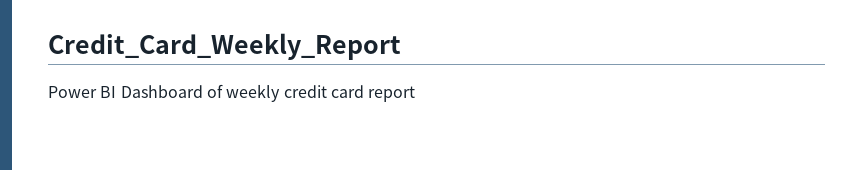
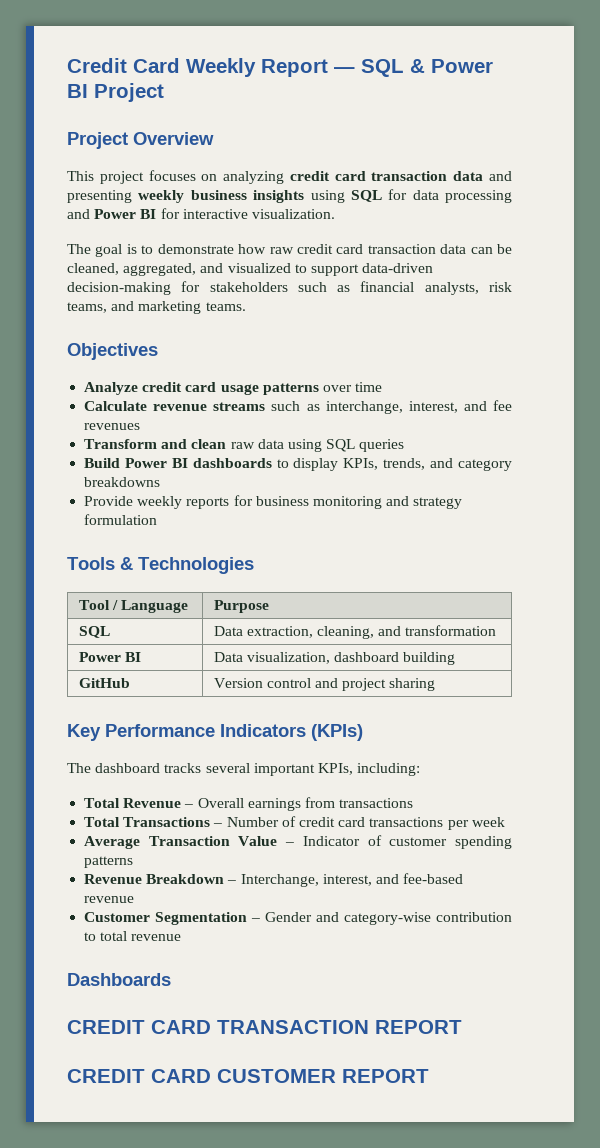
- Credit_Card_Weekly_Report
- Power BI Dashboard of weekly credit card report
+ Credit Card Weekly Report — SQL & Power BI Project
+ Project Overview
+ This project focuses on analyzing credit card transaction data and presenting weekly business insights using SQL for data processing and Power BI for interactive visualization.
+ The goal is to demonstrate how raw credit card transaction data can be cleaned, aggregated, and visualized to support data-driven decision-making for stakeholders such as financial analysts, risk teams, and marketing teams.
+ Objectives
+ Analyze credit card usage patterns over time
+ Calculate revenue streams such as interchange, interest, and fee revenues
+ Transform and clean raw data using SQL queries
+ Build Power BI dashboards to display KPIs, trends, and category breakdowns
+ Provide weekly reports for business monitoring and strategy formulation
+ Tools & Technologies
+ Tool / Language | Purpose
+ SQL | Data extraction, cleaning, and transformation
+ Power BI | Data visualization, dashboard building
+ GitHub | Version control and project sharing
+ Key Performance Indicators (KPIs)
+ The dashboard tracks several important KPIs, including:
+ Total Revenue – Overall earnings from transactions
+ Total Transactions – Number of credit card transactions per week
+ Average Transaction Value – Indicator of customer spending patterns
+ Revenue Breakdown – Interchange, interest, and fee-based revenue
+ Customer Segmentation – Gender and category-wise contribution to total revenue
+ Dashboards
+ CREDIT CARD TRANSACTION REPORT
+ CREDIT CARD CUSTOMER REPORT

